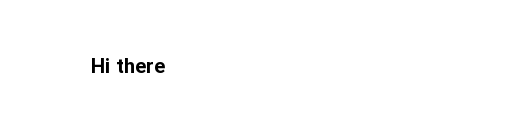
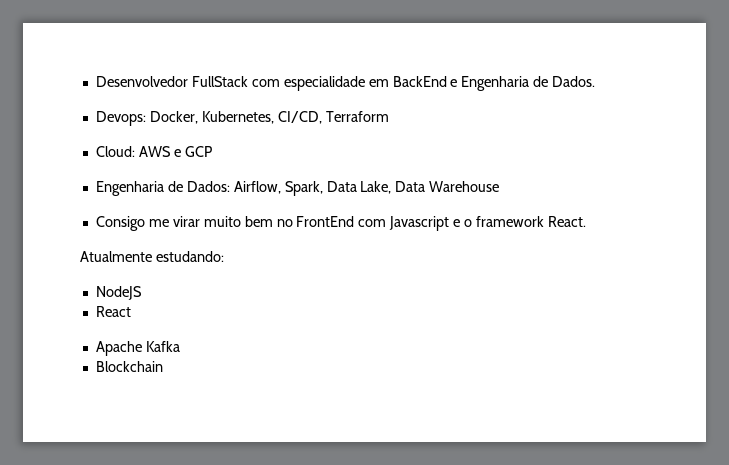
- Hi there
+ Desenvolvedor FullStack com especialidade em BackEnd e Engenharia de Dados.
+ Devops: Docker, Kubernetes, CI/CD, Terraform
+ Cloud: AWS e GCP
+ Engenharia de Dados: Airflow, Spark, Data Lake, Data Warehouse
+ Consigo me virar muito bem no FrontEnd com Javascript e o framework React.
+ Atualmente estudando:
+ NodeJS
+ React
+ Apache Kafka
+ Blockchain

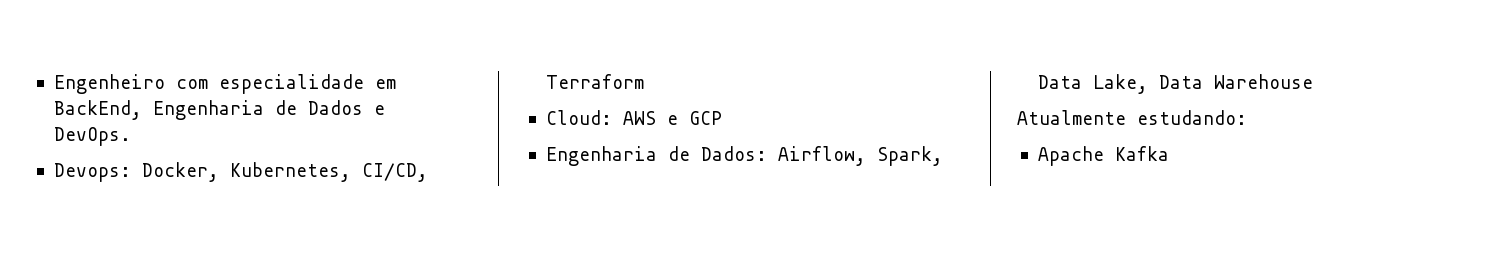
- Desenvolvedor FullStack com especialidade em BackEnd e Engenharia de Dados.
+ Engenheiro com especialidade em BackEnd, Engenharia de Dados e DevOps.
- Consigo me virar muito bem no FrontEnd com Javascript e o framework React.
- NodeJS
- React
- Blockchain

